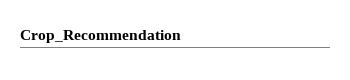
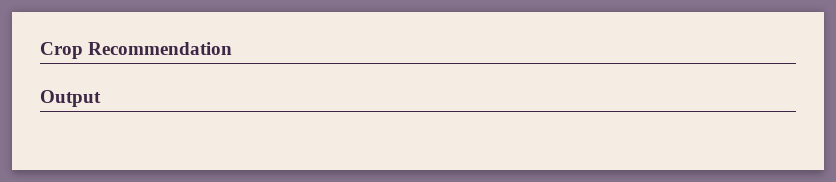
- Crop_Recommendation
+ Crop Recommendation
+ Output

